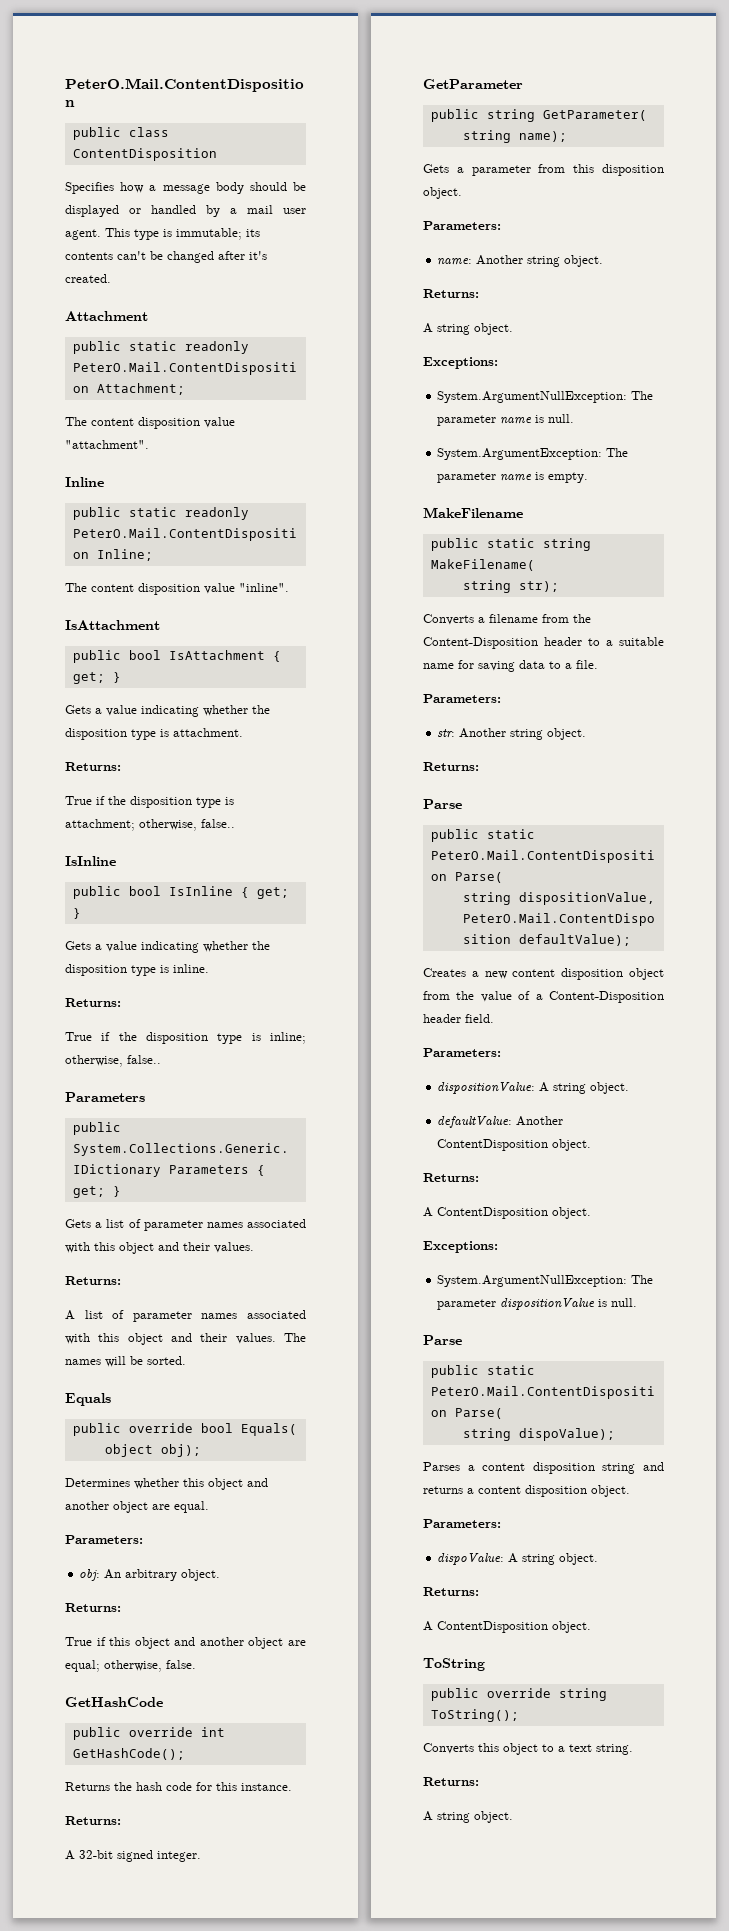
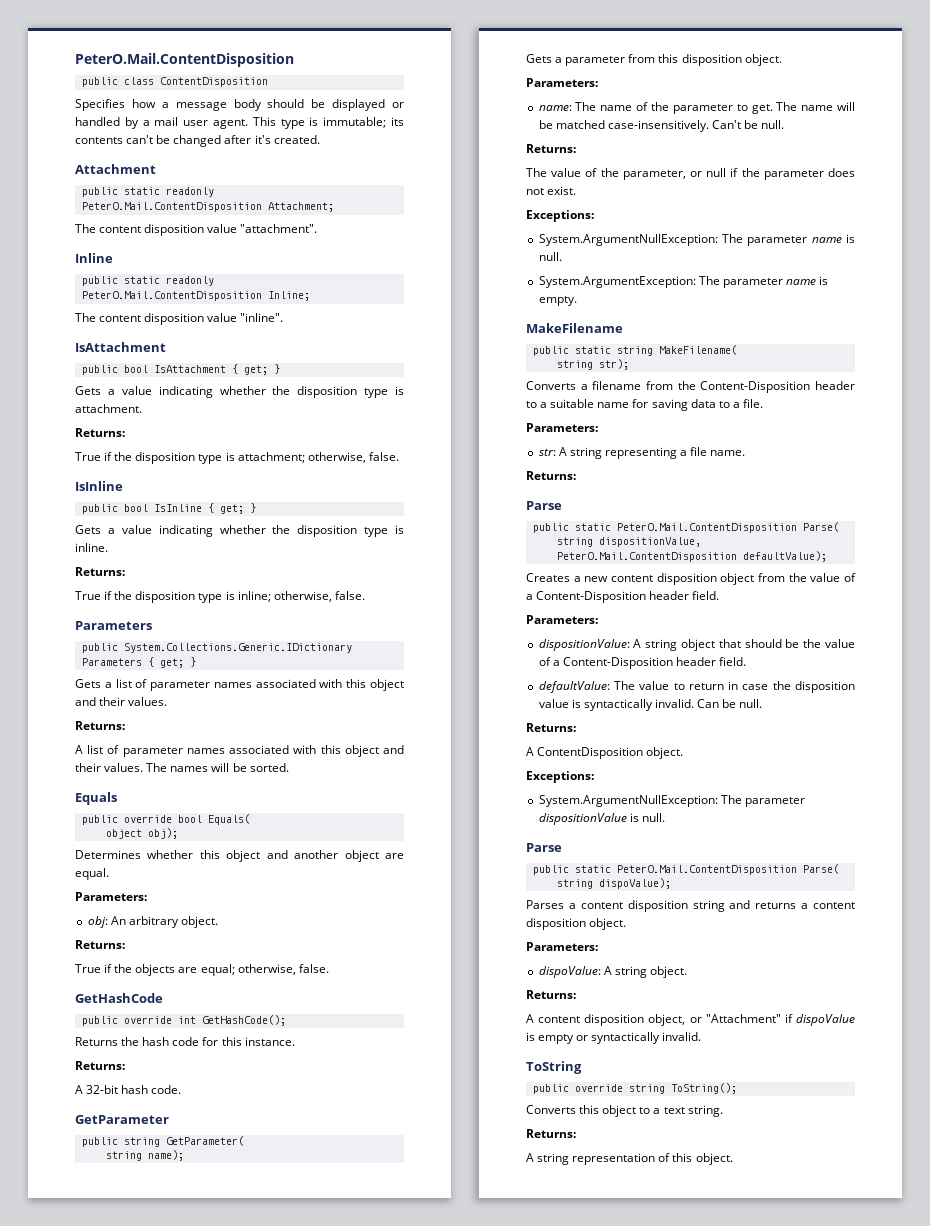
- True if the disposition type is attachment; otherwise, false..
+ True if the disposition type is attachment; otherwise, false.
- True if the disposition type is inline; otherwise, false..
+ True if the disposition type is inline; otherwise, false.
- True if this object and another object are equal; otherwise, false.
+ True if the objects are equal; otherwise, false.
- A 32-bit signed integer.
+ A 32-bit hash code.
- name: Another string object.
+ name: The name of the parameter to get. The name will be matched case-insensitively. Can't be null.
  Returns:
- A string object.
+ The value of the parameter, or null if the parameter does not exist.
- str: Another string object.
+ str: A string representing a file name.
- dispositionValue: A string object.
- defaultValue: Another ContentDisposition object.
+ dispositionValue: A string object that should be the value of a Content-Disposition header field.
+ defaultValue: The value to return in case the disposition value is syntactically invalid. Can be null.
  dispoValue: A string object.
  Returns:
- A ContentDisposition object.
+ A content disposition object, or "Attachment" if dispoValue is empty or syntactically invalid.
  Converts this object to a text string.
  Returns:
- A string object.
+ A string representation of this object.

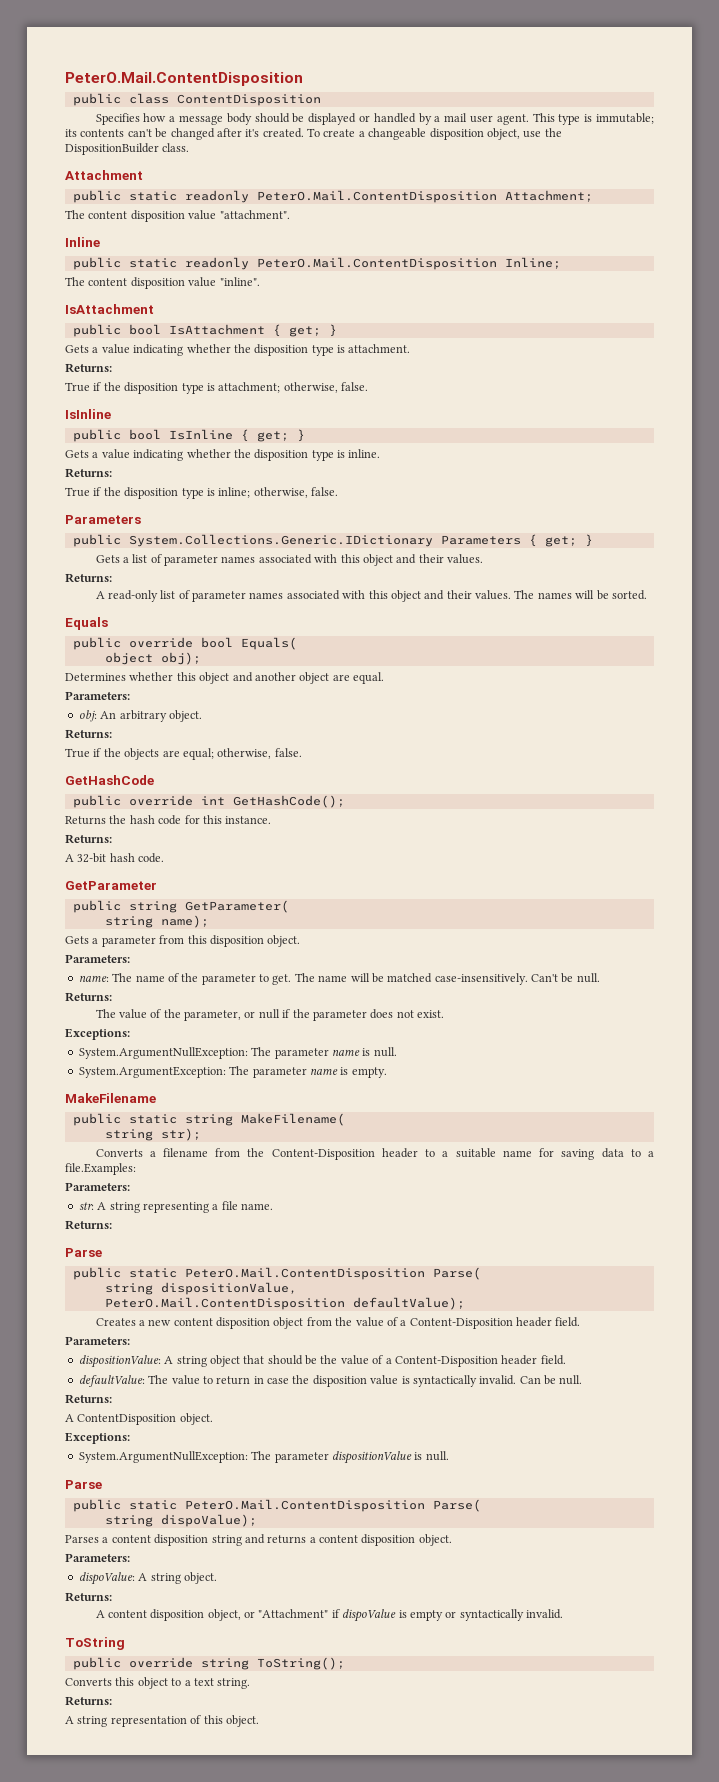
+ To create a changeable disposition object, use the DispositionBuilder class.
- A list of parameter names associated with this object and their values.
+ A read-only list of parameter names associated with this object and their values.
- Converts a filename from the Content-Disposition header to a suitable name for saving data to a file.
+ Converts a filename from the Content-Disposition header to a suitable name for saving data to a file.Examples:

